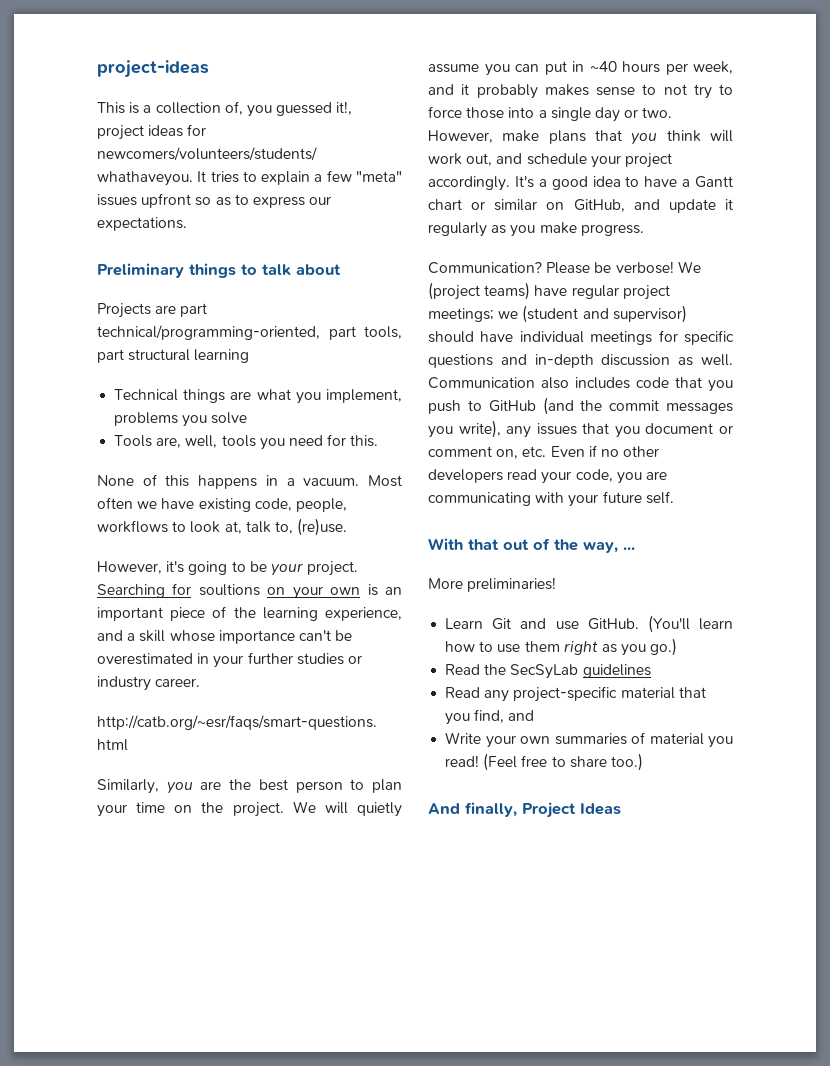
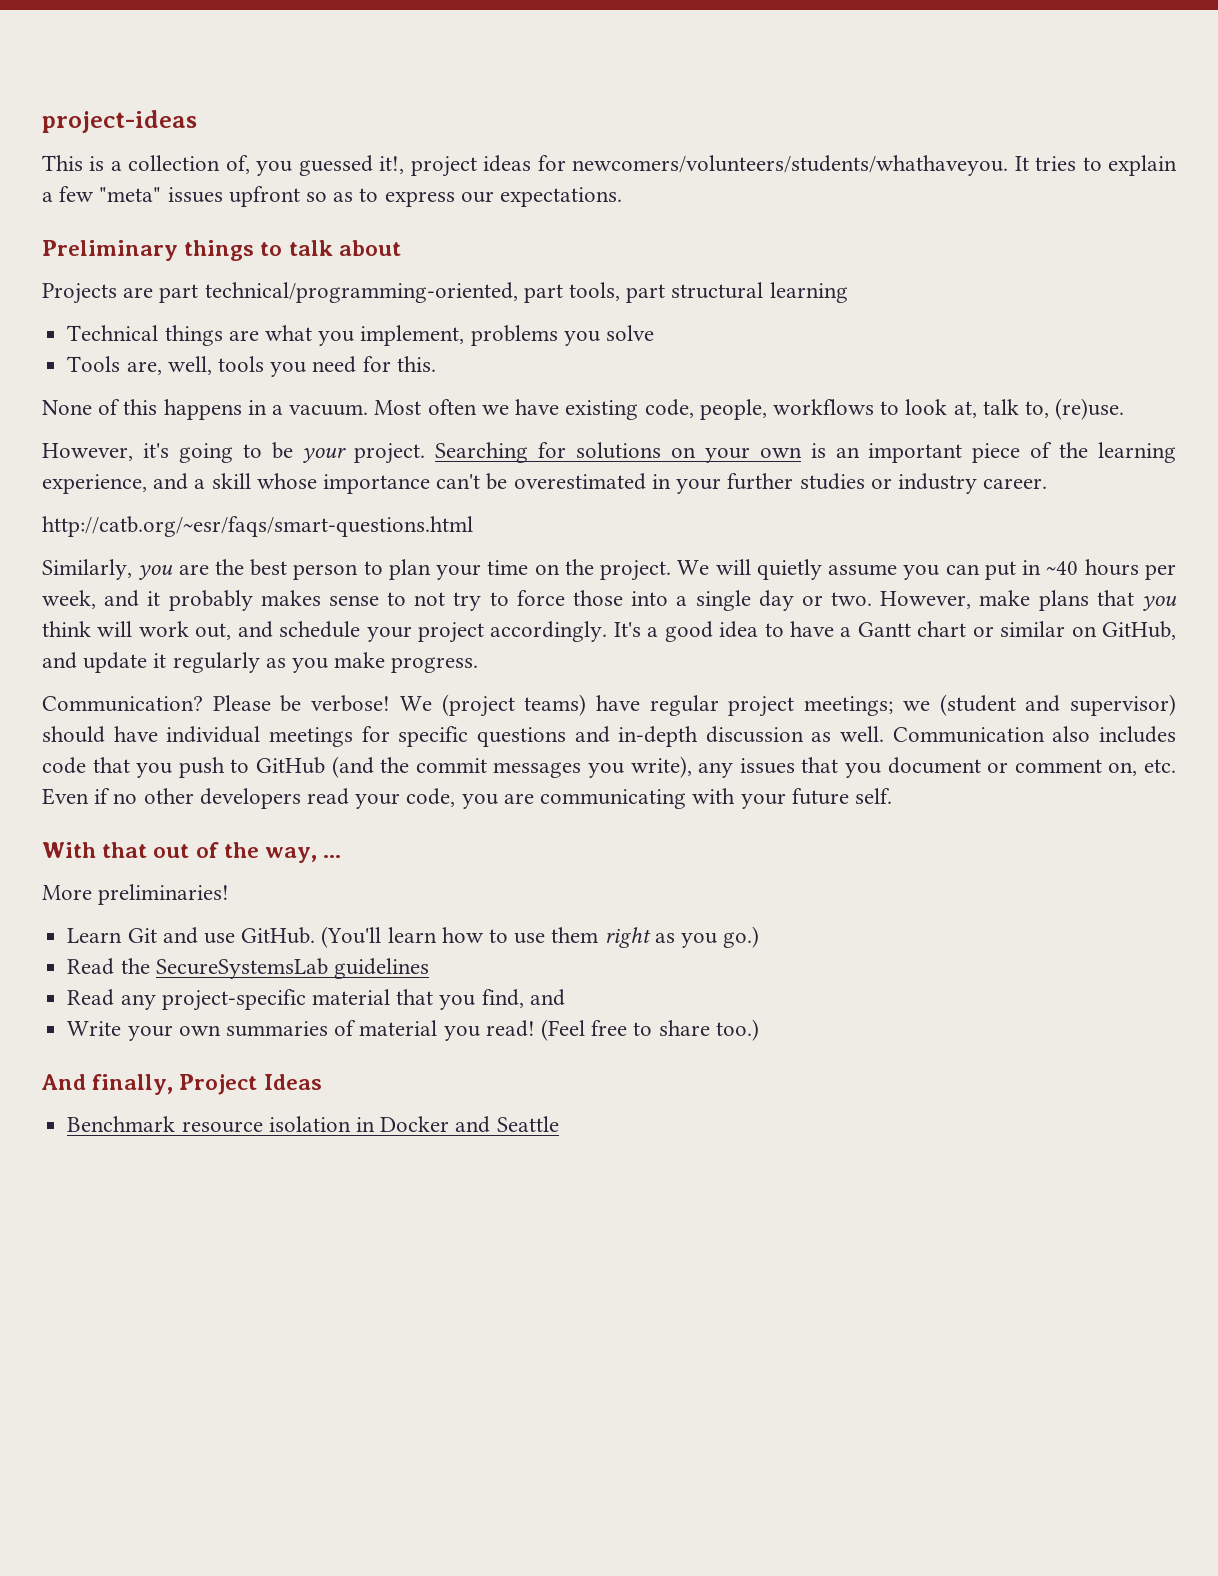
- Searching for soultions on your own is an important piece of the learning experience, and a skill whose importance can't be overestimated in your further studies or industry career.
+ Searching for solutions on your own is an important piece of the learning experience, and a skill whose importance can't be overestimated in your further studies or industry career.
- Read the SecSyLab guidelines
+ Read the SecureSystemsLab guidelines
+ Benchmark resource isolation in Docker and Seattle

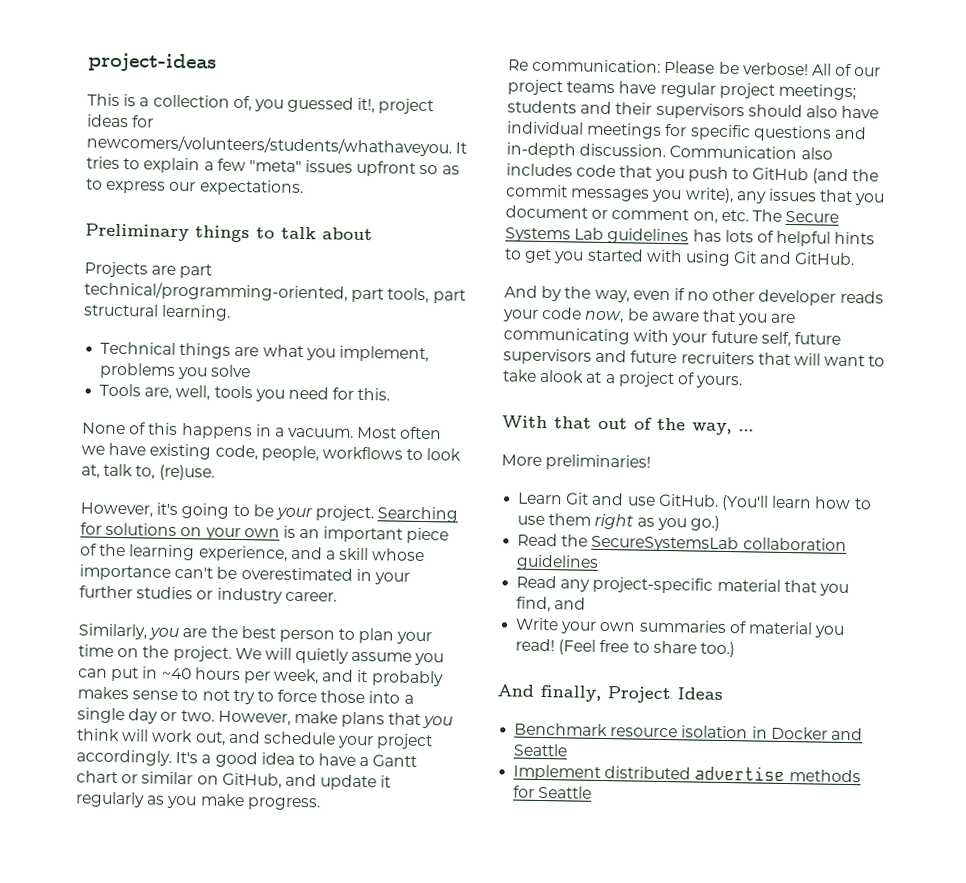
- Projects are part technical/programming-oriented, part tools, part structural learning
+ Projects are part technical/programming-oriented, part tools, part structural learning.
- http://catb.org/~esr/faqs/smart-questions.html
- Communication? Please be verbose!
+ Re communication: Please be verbose!
- We (project teams) have regular project meetings; we (student and supervisor) should have individual meetings for specific questions and in-depth discussion as well.
+ All of our project teams have regular project meetings; students and their supervisors should also have individual meetings for specific questions and in-depth discussion.
- Communication also includes code that you push to GitHub (and the commit messages you write), any issues that you document or comment on, etc. Even if no other developers read your code, you are communicating with your future self.
+ Communication also includes code that you push to GitHub (and the commit messages you write), any issues that you document or comment on, etc. The Secure Systems Lab guidelines has lots of helpful hints to get you started with using Git and GitHub.
+ And by the way, even if no other developer reads your code now, be aware that you are communicating with your future self, future supervisors and future recruiters that will want to take alook at a project of yours.
- Read the SecureSystemsLab guidelines
+ Read the SecureSystemsLab collaboration guidelines
+ Implement distributed advertise methods for Seattle

